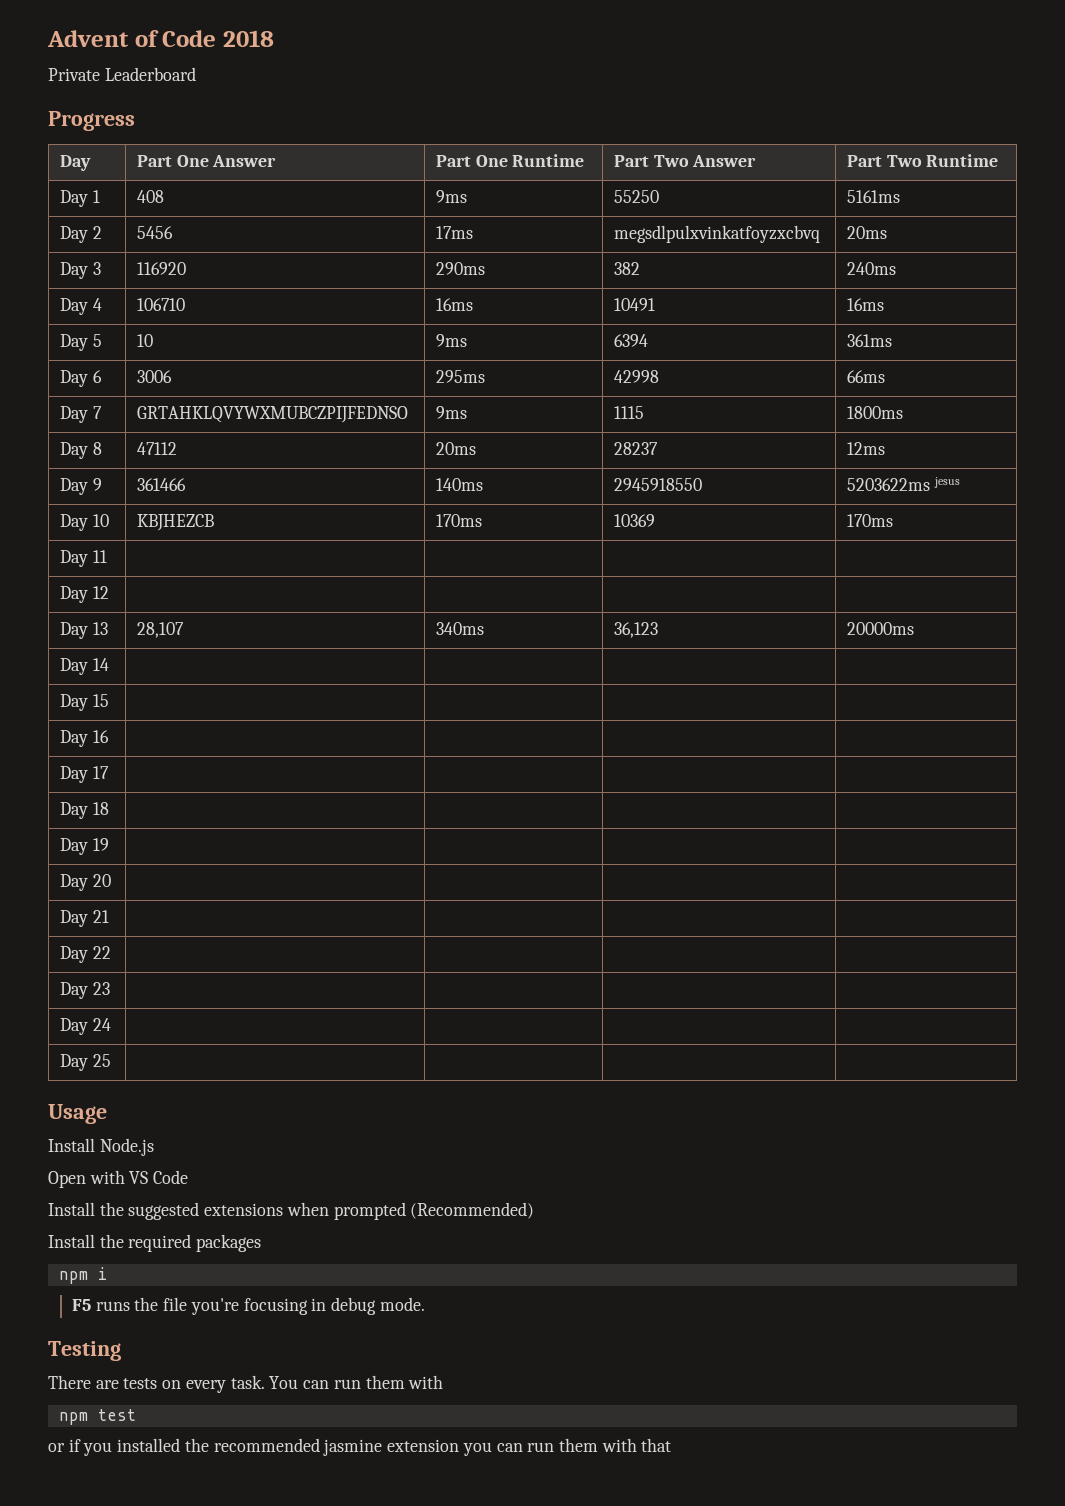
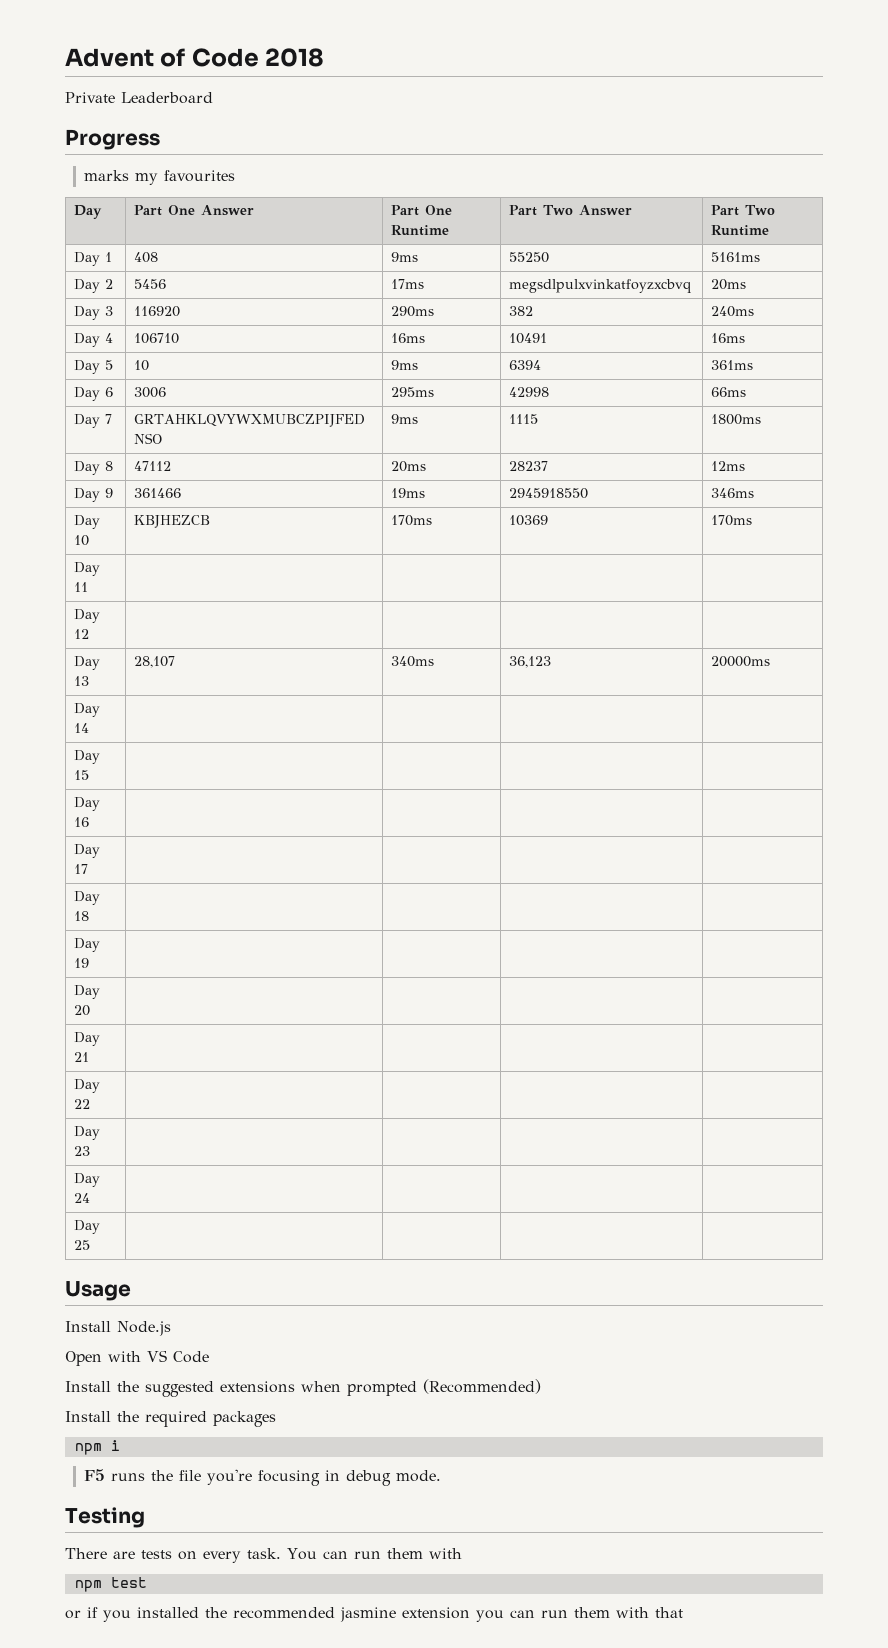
+ marks my favourites
- Day 9 | 361466 | 140ms | 2945918550 | 5203622ms jesus
+ Day 9 | 361466 | 19ms | 2945918550 | 346ms

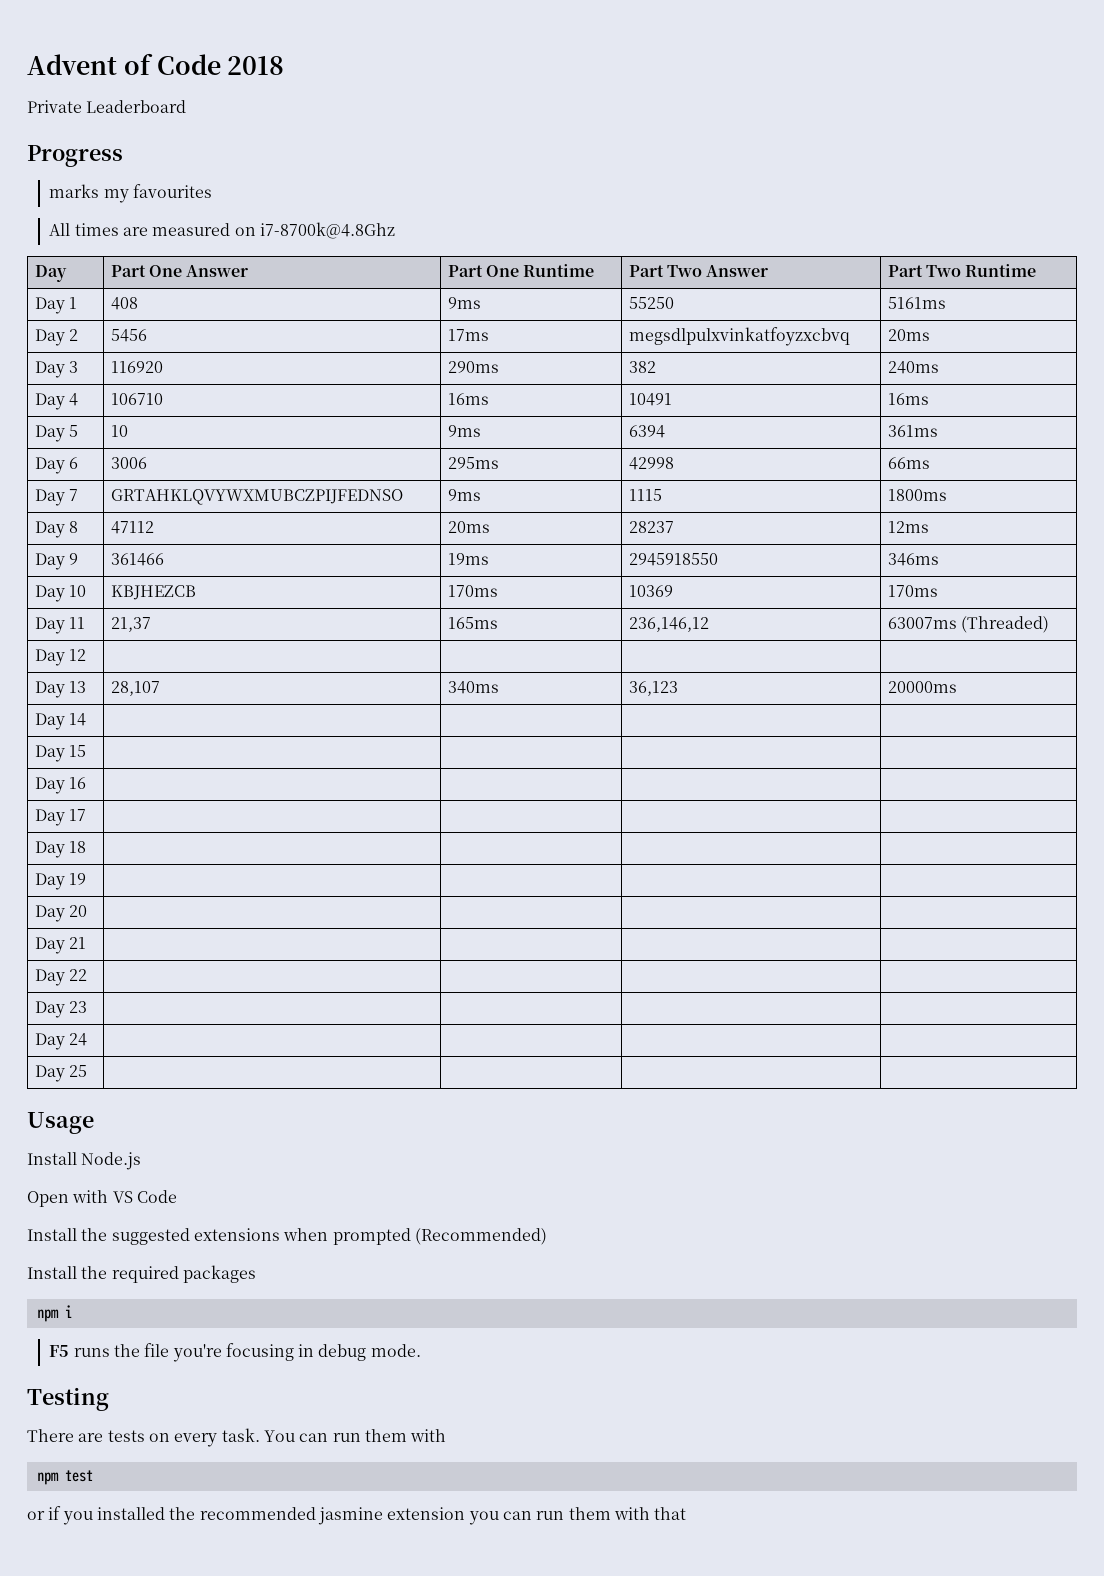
+ All times are measured on i7-8700k@4.8Ghz
- Day 11 | | | |
+ Day 11 | 21,37 | 165ms | 236,146,12 | 63007ms (Threaded)

